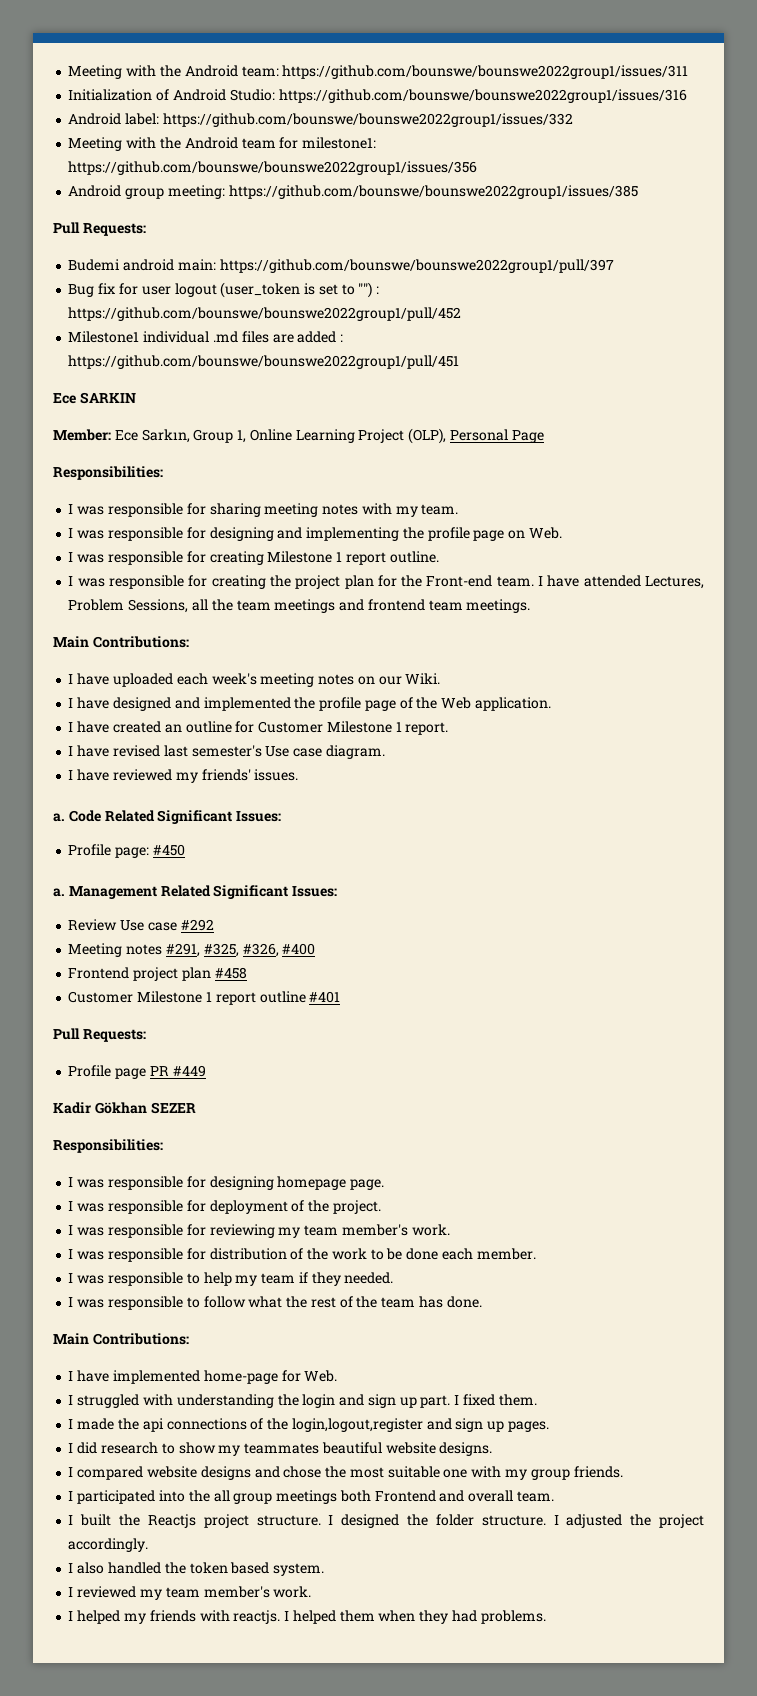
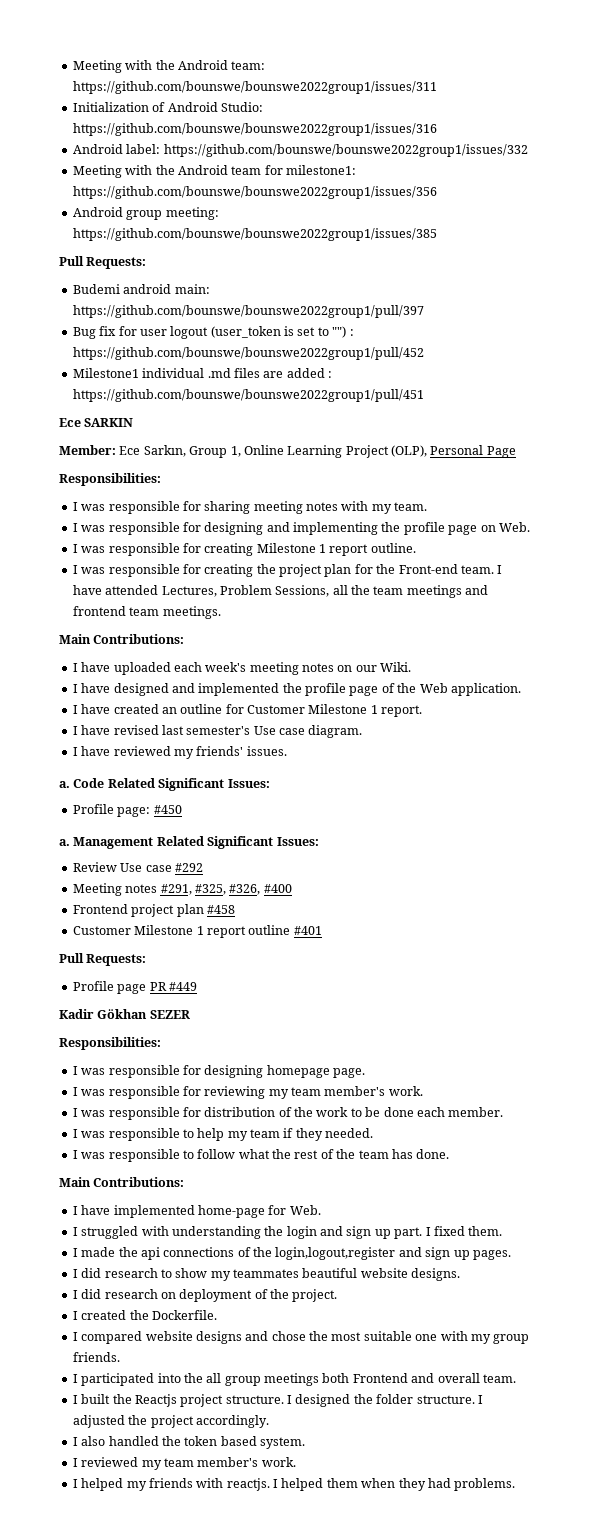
- I was responsible for deployment of the project.
+ I did research on deployment of the project.
+ I created the Dockerfile.

